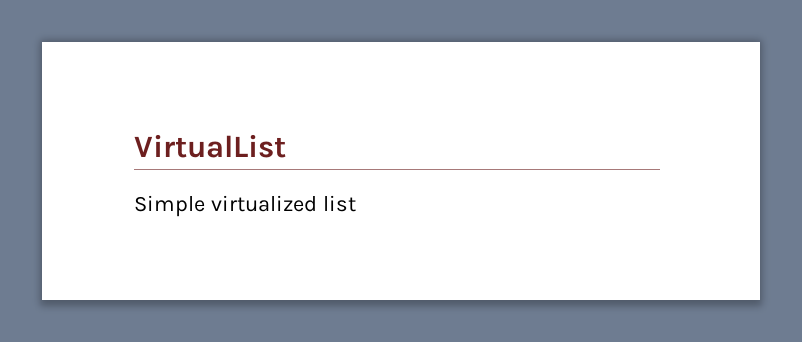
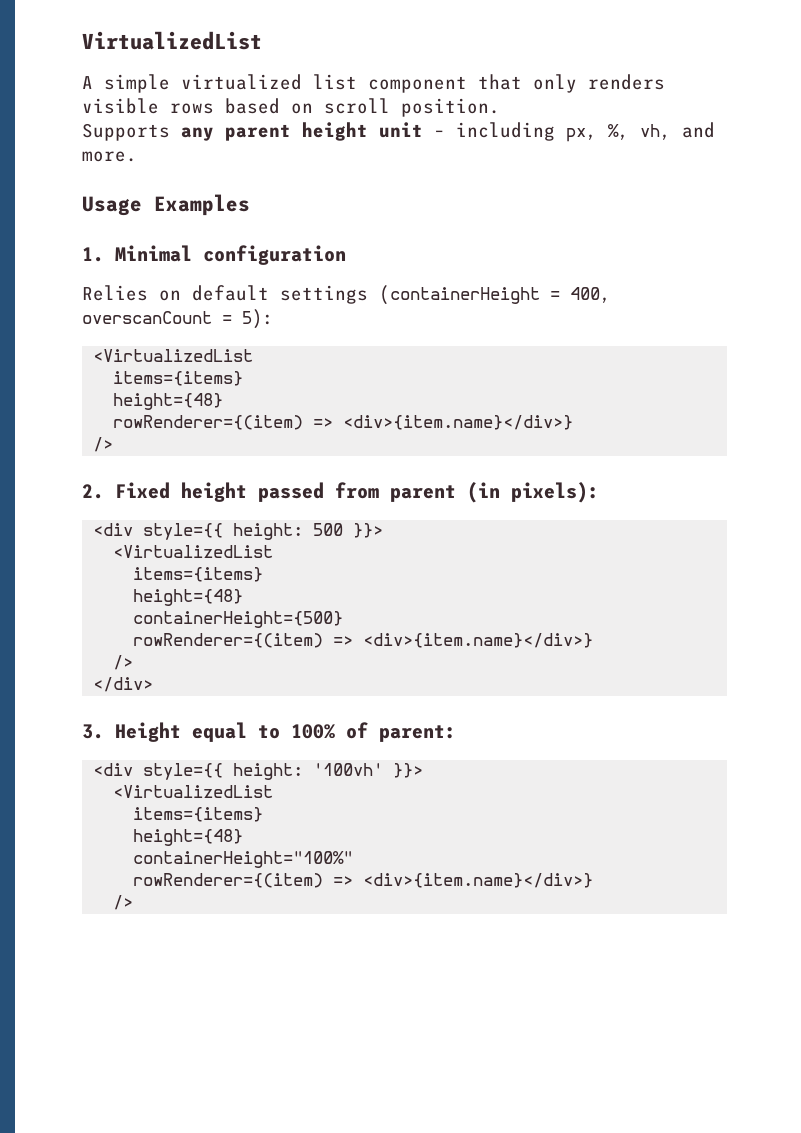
- VirtualList
- Simple virtualized list
+ VirtualizedList
+ A simple virtualized list component that only renders visible rows based on scroll position.
+ Supports any parent height unit – including px, %, vh, and more.
+ Usage Examples
+ 1. Minimal configuration
+ Relies on default settings (containerHeight = 400, overscanCount = 5):
+ <VirtualizedList
+ items={items}
+ height={48}
+ rowRenderer={(item) => <div>{item.name}</div>}
+ />
+ 2. Fixed height passed from parent (in pixels):
+ <div style={{ height: 500 }}>
+ <VirtualizedList
+ items={items}
+ height={48}
+ containerHeight={500}
+ rowRenderer={(item) => <div>{item.name}</div>}
+ />
+ </div>
+ 3. Height equal to 100% of parent:
+ <div style={{ height: '100vh' }}>
+ <VirtualizedList
+ items={items}
+ height={48}
+ containerHeight="100%"
+ rowRenderer={(item) => <div>{item.name}</div>}
+ />

